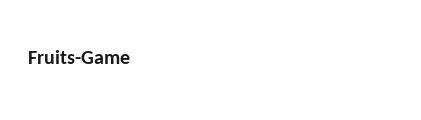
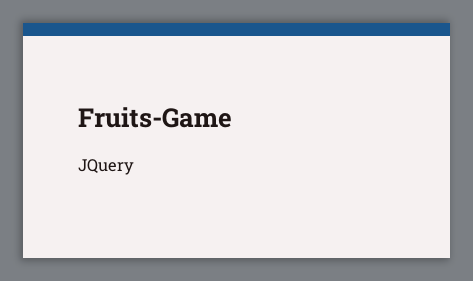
+ JQuery

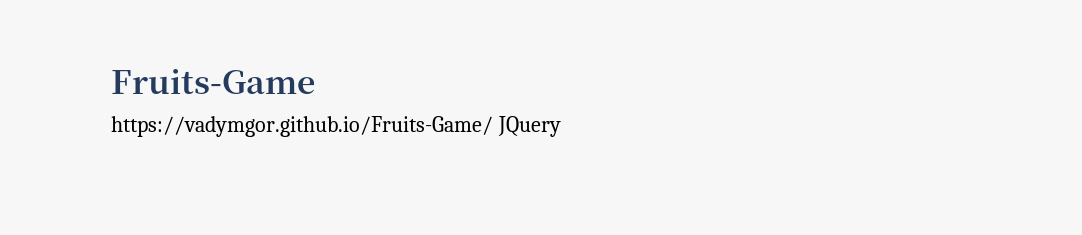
- JQuery
+ https://vadymgor.github.io/Fruits-Game/ JQuery

